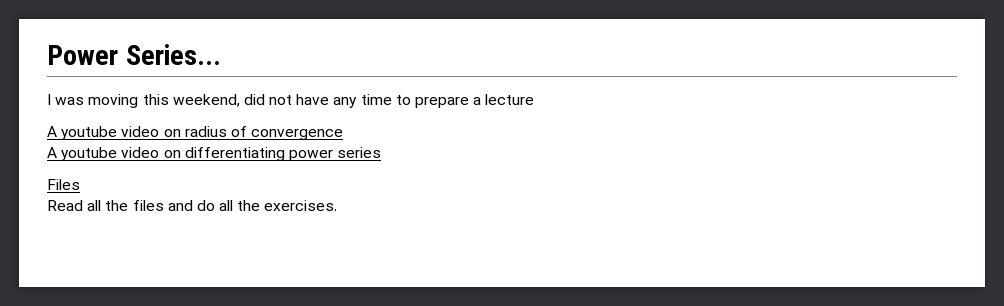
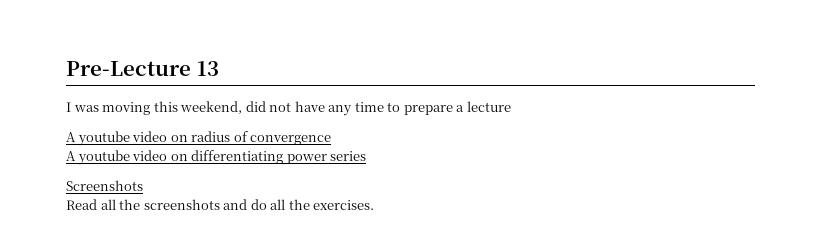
- Power Series...
+ Pre-Lecture 13
- Files
+ Screenshots
- Read all the files and do all the exercises.
+ Read all the screenshots and do all the exercises.

